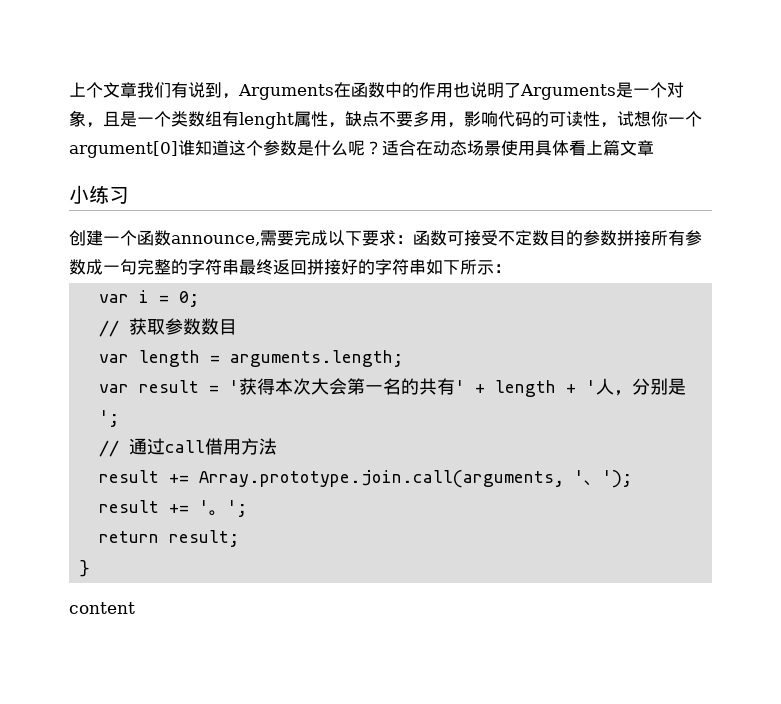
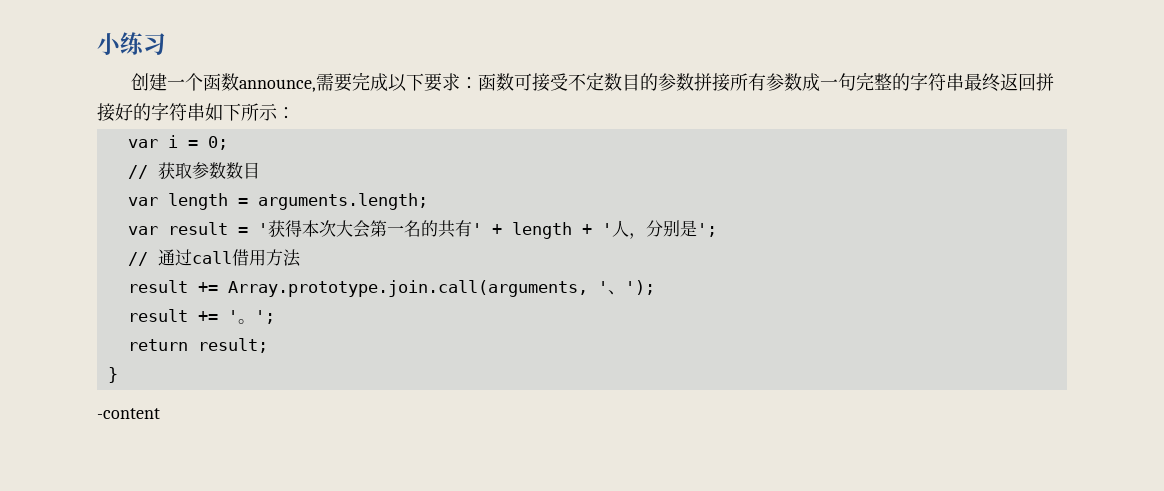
- 上个文章我们有说到，Arguments在函数中的作用也说明了Arguments是一个对象，且是一个类数组有lenght属性，缺点不要多用，影响代码的可读性，试想你一个argument[0]谁知道这个参数是什么呢？适合在动态场景使用具体看上篇文章
- content
+ -content

